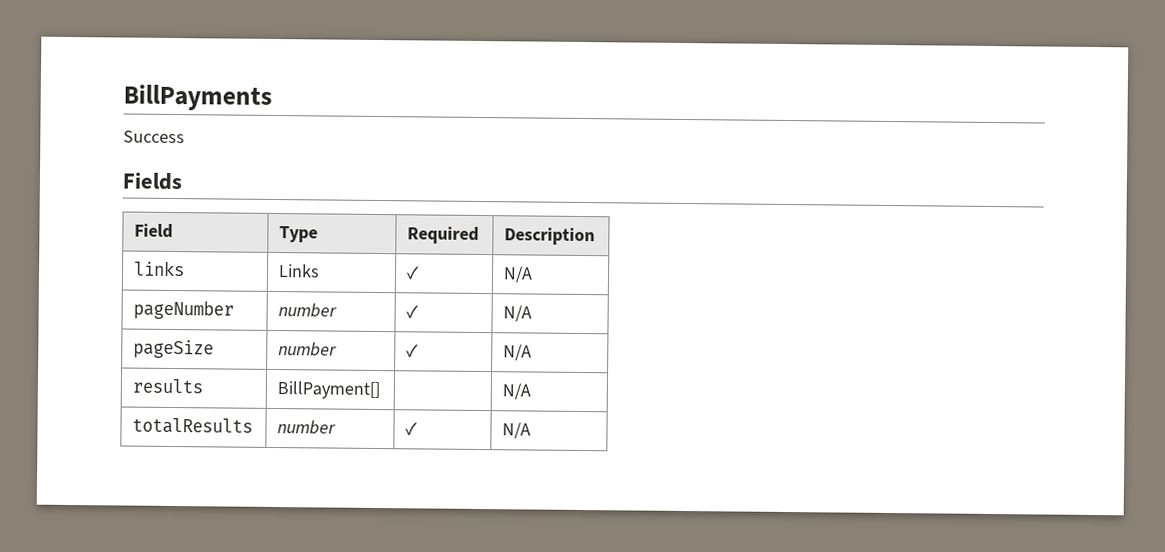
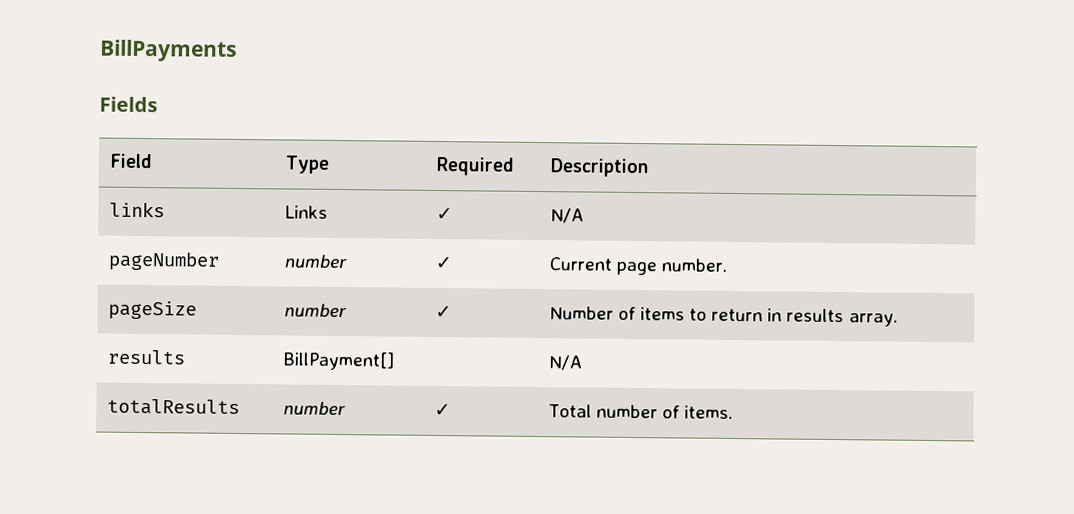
- Success
- pageNumber | number | ✓ | N/A
+ pageNumber | number | ✓ | Current page number.
- pageSize | number | ✓ | N/A
+ pageSize | number | ✓ | Number of items to return in results array.
- totalResults | number | ✓ | N/A
+ totalResults | number | ✓ | Total number of items.

